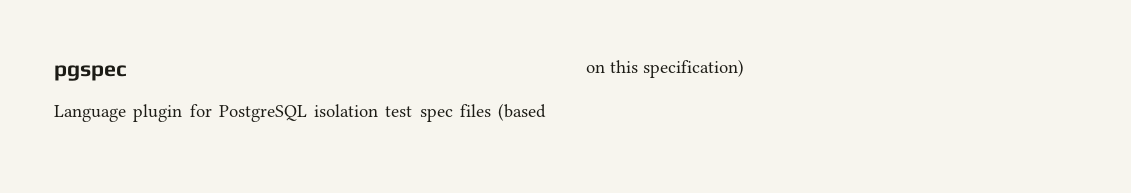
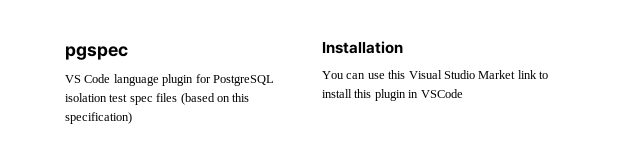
- Language plugin for PostgreSQL isolation test spec files (based on this specification)
+ VS Code language plugin for PostgreSQL isolation test spec files (based on this specification)
+ Installation
+ You can use this Visual Studio Market link to install this plugin in VSCode

